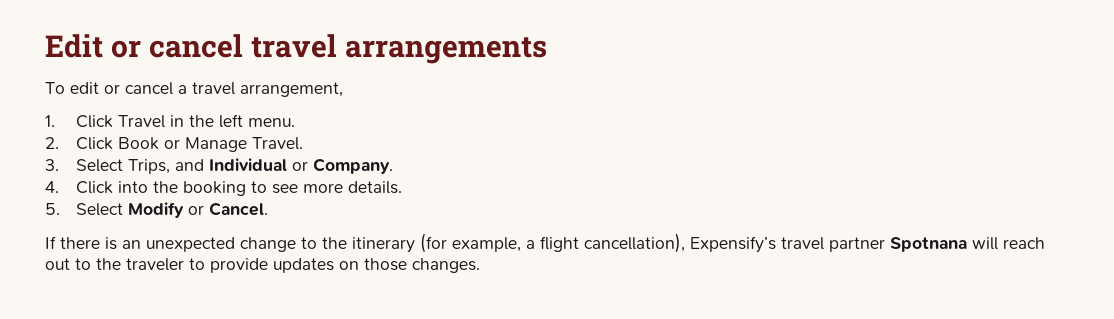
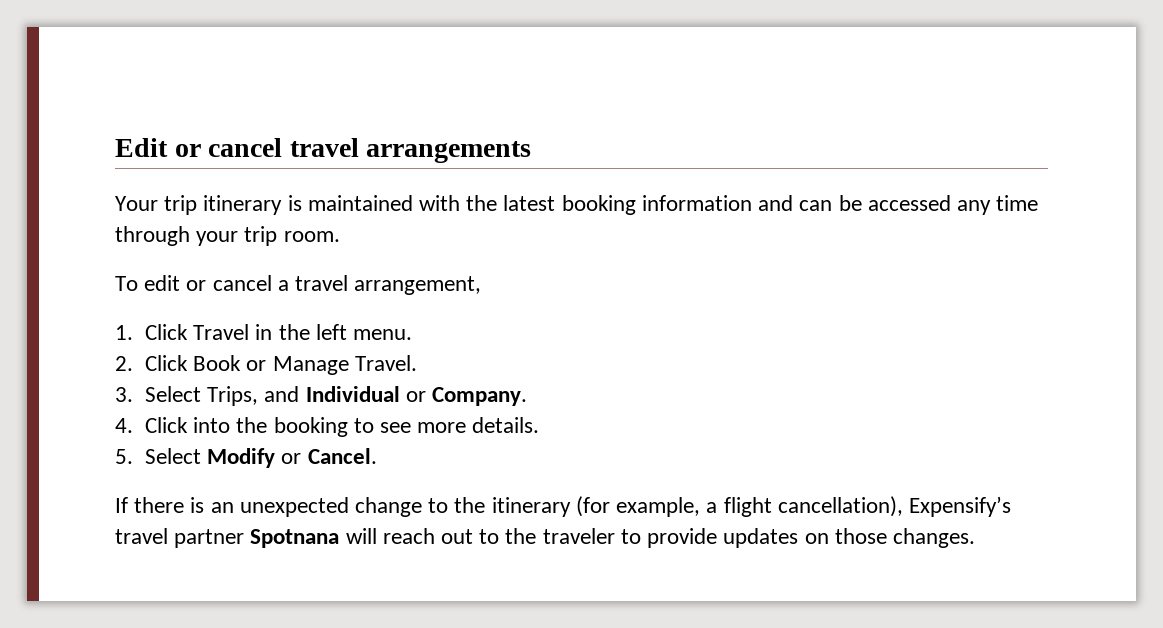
+ Your trip itinerary is maintained with the latest booking information and can be accessed any time through your trip room.

